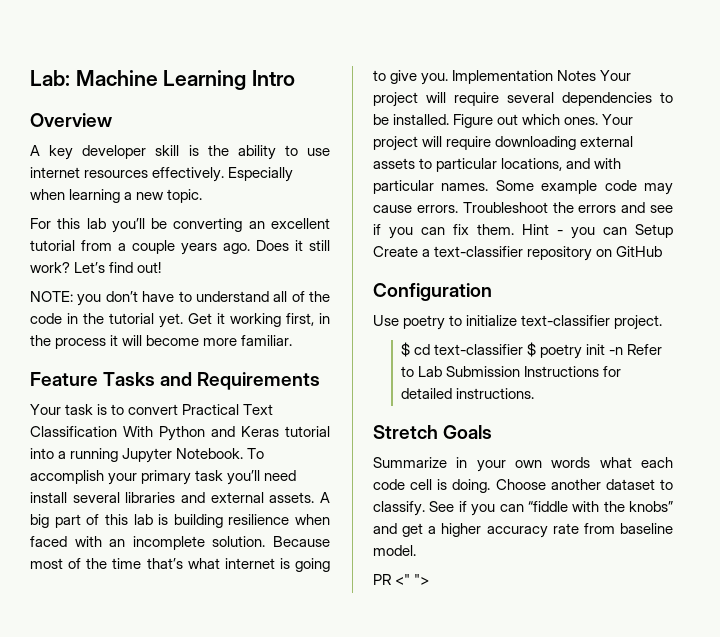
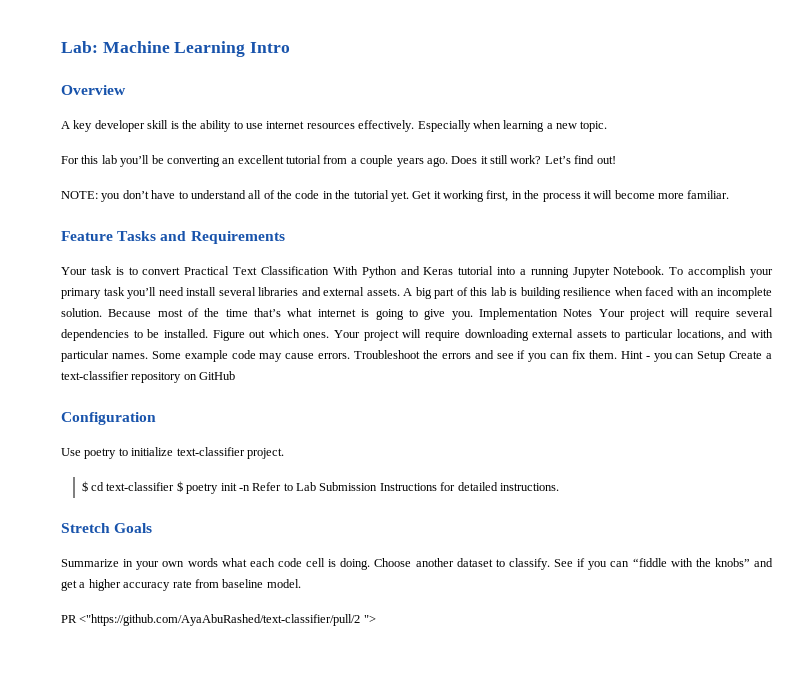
- PR <" ">
+ PR <"https://github.com/AyaAbuRashed/text-classifier/pull/2 ">

